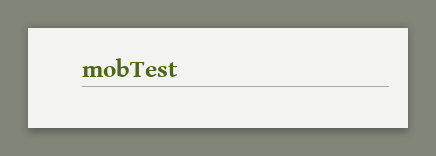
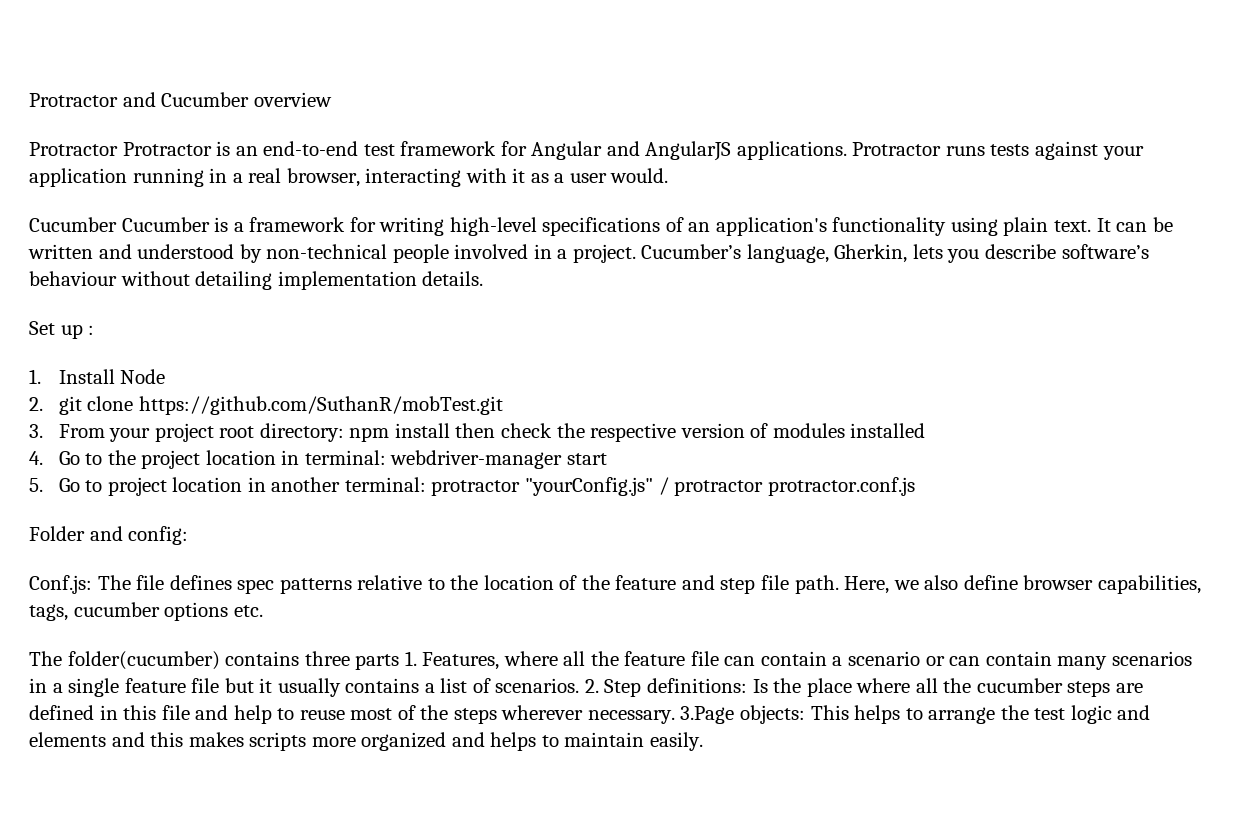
- mobTest
+ Protractor and Cucumber overview
+ Protractor Protractor is an end-to-end test framework for Angular and AngularJS applications. Protractor runs tests against your application running in a real browser, interacting with it as a user would.
+ Cucumber Cucumber is a framework for writing high-level specifications of an application's functionality using plain text. It can be written and understood by non-technical people involved in a project. Cucumber’s language, Gherkin, lets you describe software’s behaviour without detailing implementation details.
+ Set up :
+ 1. Install Node
+ 2. git clone https://github.com/SuthanR/mobTest.git
+ 3. From your project root directory: npm install then check the respective version of modules installed
+ 4. Go to the project location in terminal: webdriver-manager start
+ 5. Go to project location in another terminal: protractor "yourConfig.js" / protractor protractor.conf.js
+ Folder and config:
+ Conf.js: The file defines spec patterns relative to the location of the feature and step file path. Here, we also define browser capabilities, tags, cucumber options etc.
+ The folder(cucumber) contains three parts 1. Features, where all the feature file can contain a scenario or can contain many scenarios in a single feature file but it usually contains a list of scenarios. 2. Step definitions: Is the place where all the cucumber steps are defined in this file and help to reuse most of the steps wherever necessary. 3.Page objects: This helps to arrange the test logic and elements and this makes scripts more organized and helps to maintain easily.

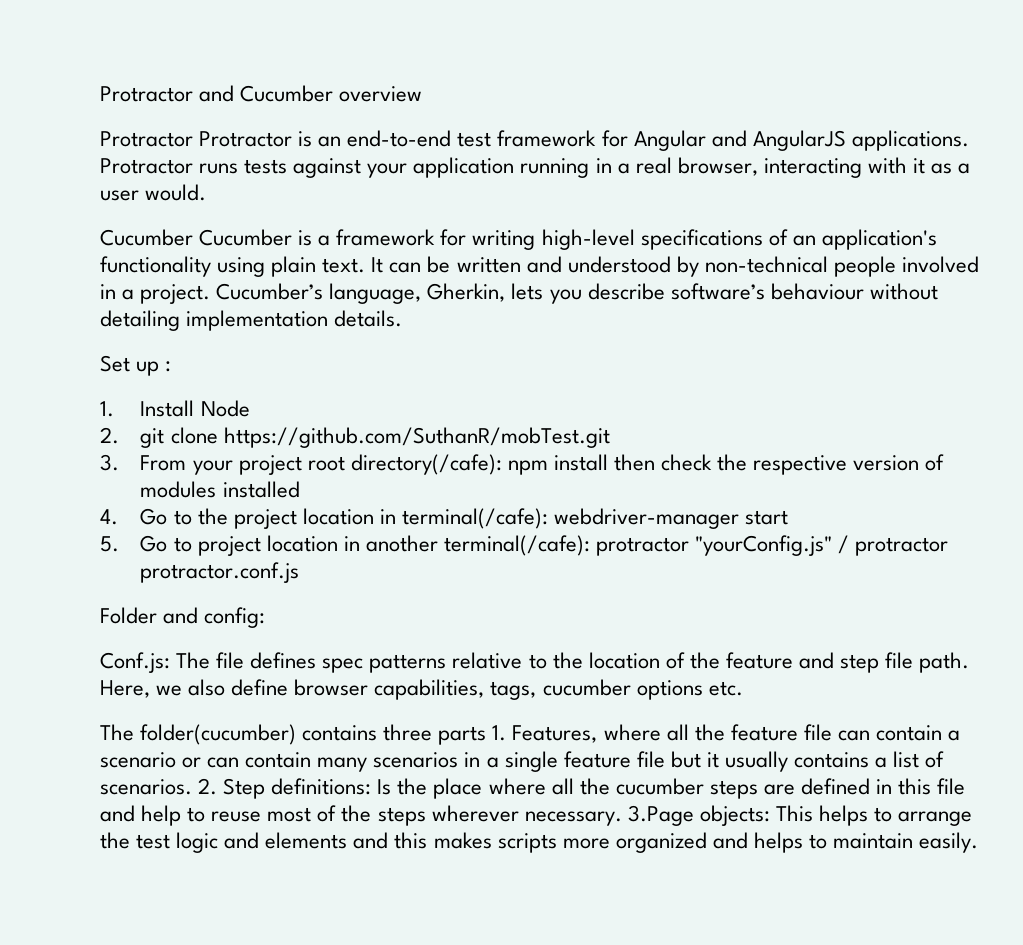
- 3. From your project root directory: npm install then check the respective version of modules installed
+ 3. From your project root directory(/cafe): npm install then check the respective version of modules installed
- 4. Go to the project location in terminal: webdriver-manager start
+ 4. Go to the project location in terminal(/cafe): webdriver-manager start
- 5. Go to project location in another terminal: protractor "yourConfig.js" / protractor protractor.conf.js
+ 5. Go to project location in another terminal(/cafe): protractor "yourConfig.js" / protractor protractor.conf.js

